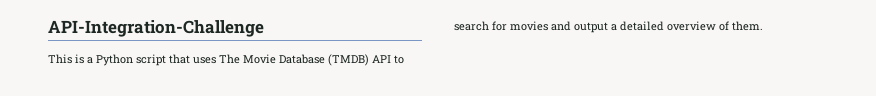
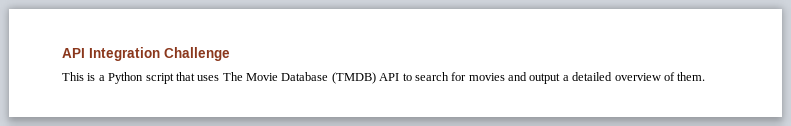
- API-Integration-Challenge
+ API Integration Challenge

